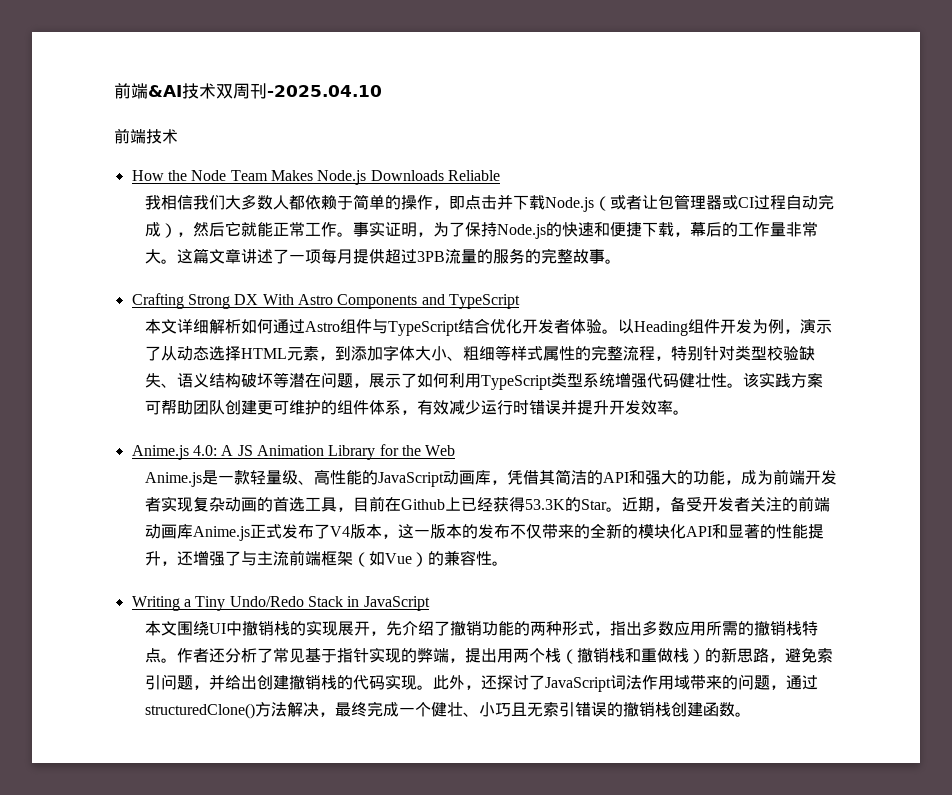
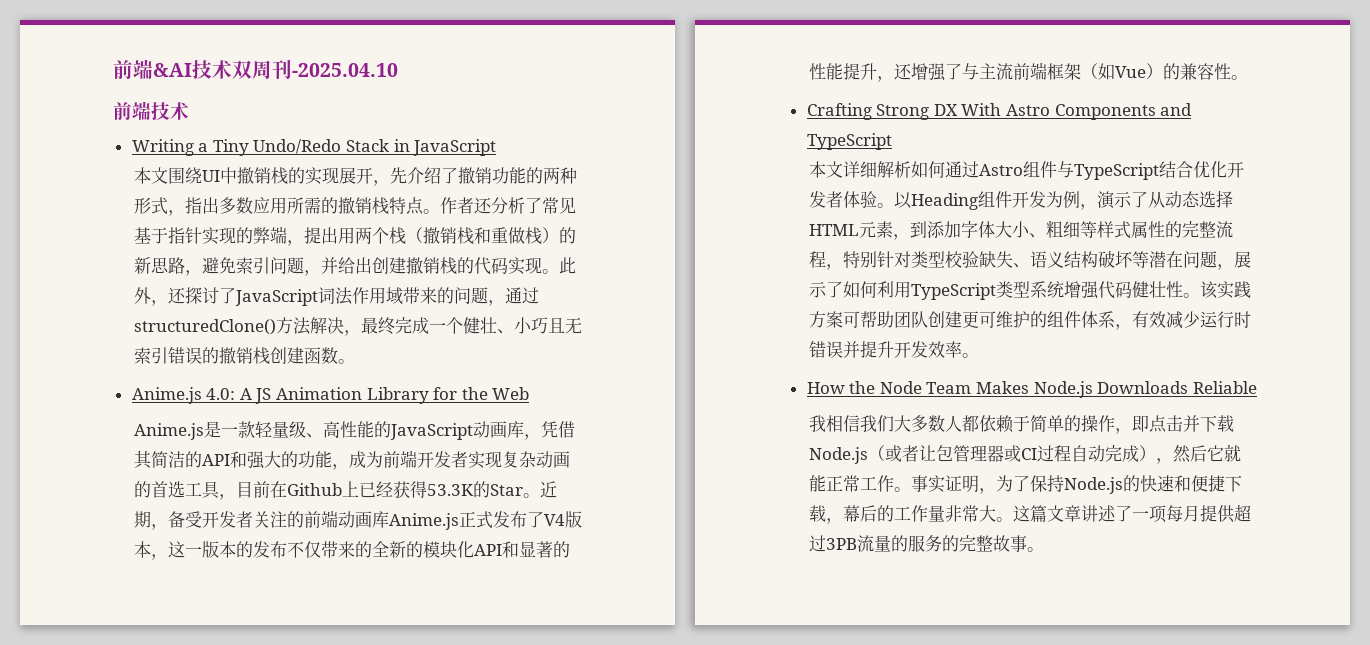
- How the Node Team Makes Node.js Downloads Reliable
- 我相信我们大多数人都依赖于简单的操作，即点击并下载Node.js（或者让包管理器或CI过程自动完成），然后它就能正常工作。事实证明，为了保持Node.js的快速和便捷下载，幕后的工作量非常大。这篇文章讲述了一项每月提供超过3PB流量的服务的完整故事。
- Crafting Strong DX With Astro Components and TypeScript
- 本文详细解析如何通过Astro组件与TypeScript结合优化开发者体验。以Heading组件开发为例，演示了从动态选择HTML元素，到添加字体大小、粗细等样式属性的完整流程，特别针对类型校验缺失、语义结构破坏等潜在问题，展示了如何利用TypeScript类型系统增强代码健壮性。该实践方案可帮助团队创建更可维护的组件体系，有效减少运行时错误并提升开发效率。
- Anime.js 4.0: A JS Animation Library for the Web
- Anime.js是一款轻量级、高性能的JavaScript动画库，凭借其简洁的API和强大的功能，成为前端开发者实现复杂动画的首选工具，目前在Github上已经获得53.3K的Star。近期，备受开发者关注的前端动画库Anime.js正式发布了V4版本，这一版本的发布不仅带来的全新的模块化API和显著的性能提升，还增强了与主流前端框架（如Vue）的兼容性。
+ Anime.js 4.0: A JS Animation Library for the Web
+ Anime.js是一款轻量级、高性能的JavaScript动画库，凭借其简洁的API和强大的功能，成为前端开发者实现复杂动画的首选工具，目前在Github上已经获得53.3K的Star。近期，备受开发者关注的前端动画库Anime.js正式发布了V4版本，这一版本的发布不仅带来的全新的模块化API和显著的性能提升，还增强了与主流前端框架（如Vue）的兼容性。
+ Crafting Strong DX With Astro Components and TypeScript
+ 本文详细解析如何通过Astro组件与TypeScript结合优化开发者体验。以Heading组件开发为例，演示了从动态选择HTML元素，到添加字体大小、粗细等样式属性的完整流程，特别针对类型校验缺失、语义结构破坏等潜在问题，展示了如何利用TypeScript类型系统增强代码健壮性。该实践方案可帮助团队创建更可维护的组件体系，有效减少运行时错误并提升开发效率。
+ How the Node Team Makes Node.js Downloads Reliable
+ 我相信我们大多数人都依赖于简单的操作，即点击并下载Node.js（或者让包管理器或CI过程自动完成），然后它就能正常工作。事实证明，为了保持Node.js的快速和便捷下载，幕后的工作量非常大。这篇文章讲述了一项每月提供超过3PB流量的服务的完整故事。

